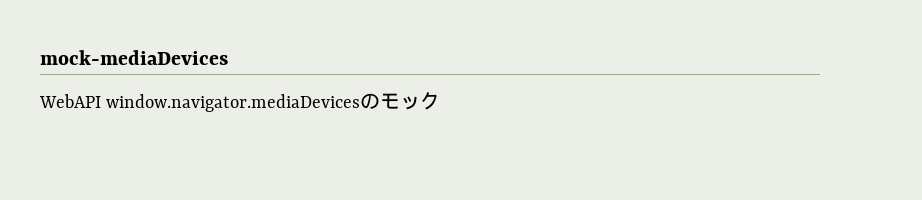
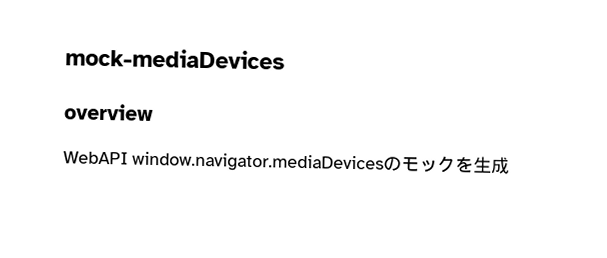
+ overview
- WebAPI window.navigator.mediaDevicesのモック
+ WebAPI window.navigator.mediaDevicesのモックを生成

